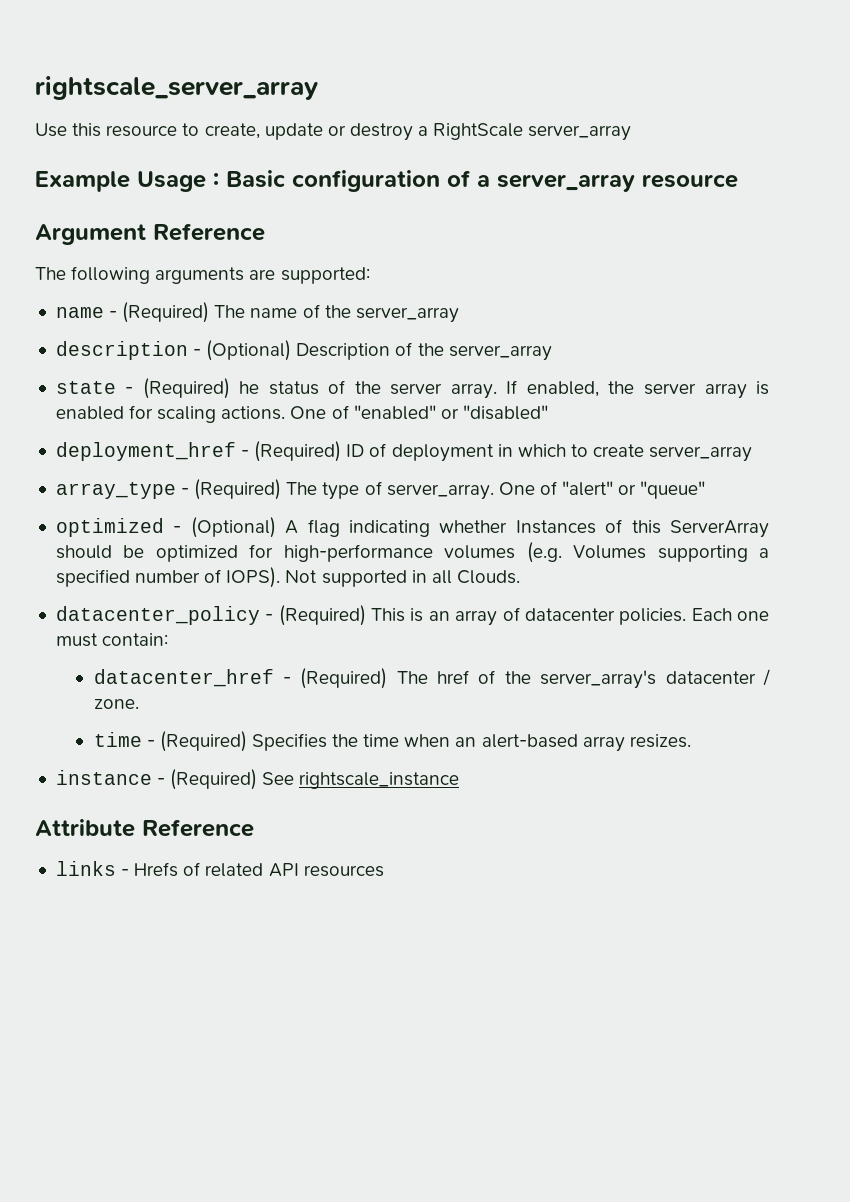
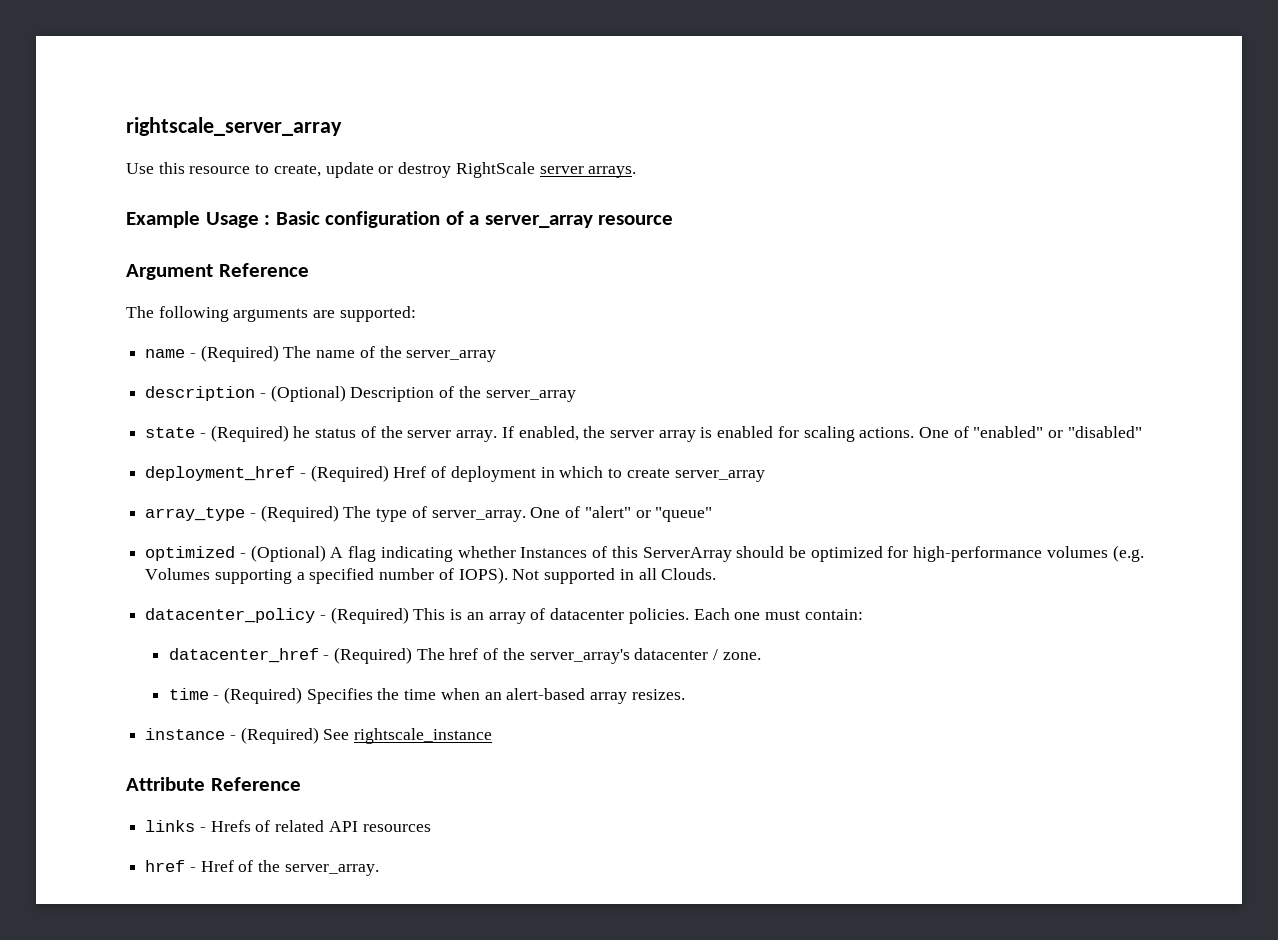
- Use this resource to create, update or destroy a RightScale server_array
+ Use this resource to create, update or destroy RightScale server arrays.
- deployment_href - (Required) ID of deployment in which to create server_array
+ deployment_href - (Required) Href of deployment in which to create server_array
+ href - Href of the server_array.

